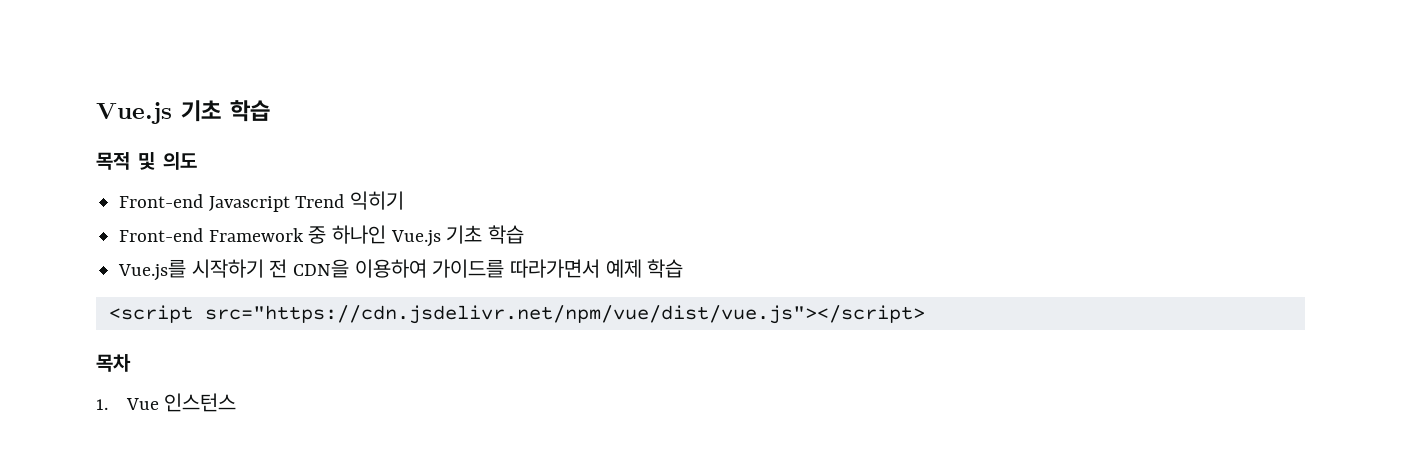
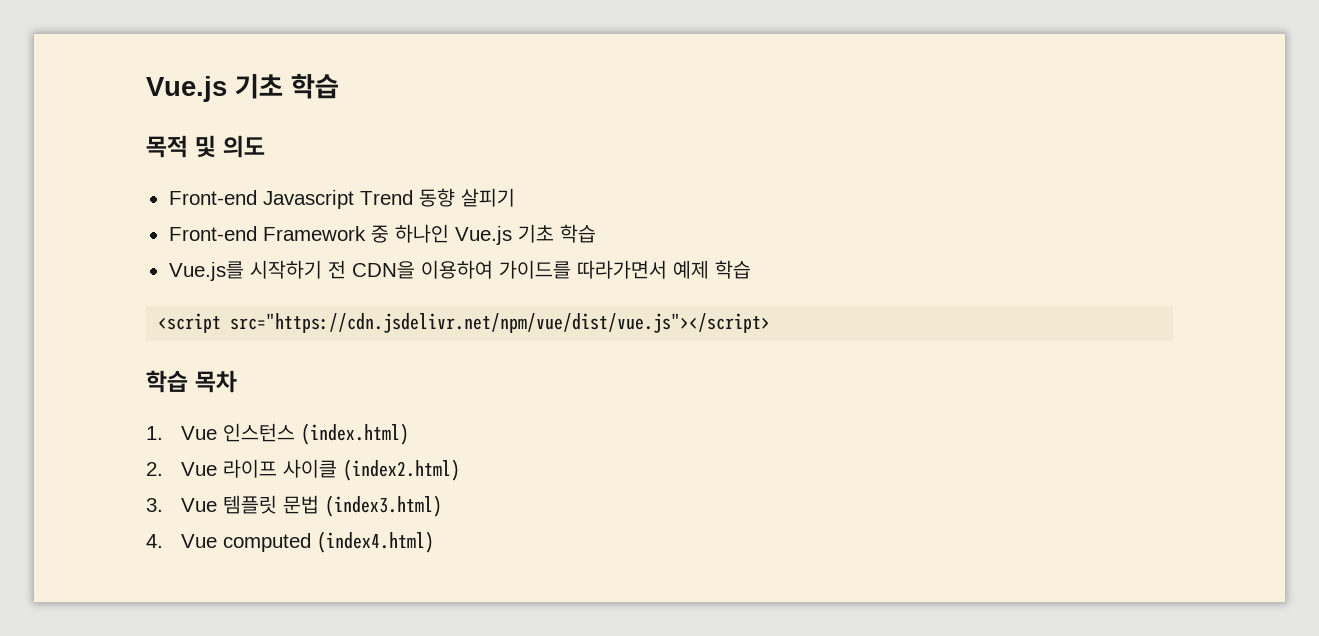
- Front-end Javascript Trend 익히기
+ Front-end Javascript Trend 동향 살피기
- 목차
+ 학습 목차
- 1. Vue 인스턴스
+ 1. Vue 인스턴스 (index.html)
+ 2. Vue 라이프 사이클 (index2.html)
+ 3. Vue 템플릿 문법 (index3.html)
+ 4. Vue computed (index4.html)

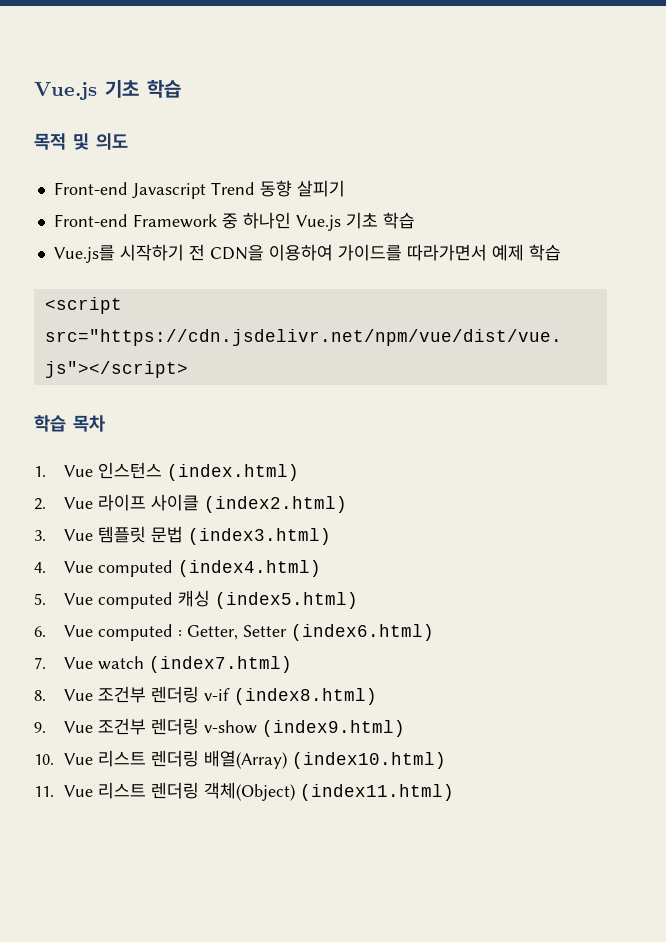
+ 5. Vue computed 캐싱 (index5.html)
+ 6. Vue computed : Getter, Setter (index6.html)
+ 7. Vue watch (index7.html)
+ 8. Vue 조건부 렌더링 v-if (index8.html)
+ 9. Vue 조건부 렌더링 v-show (index9.html)
+ 10. Vue 리스트 렌더링 배열(Array) (index10.html)
+ 11. Vue 리스트 렌더링 객체(Object) (index11.html)

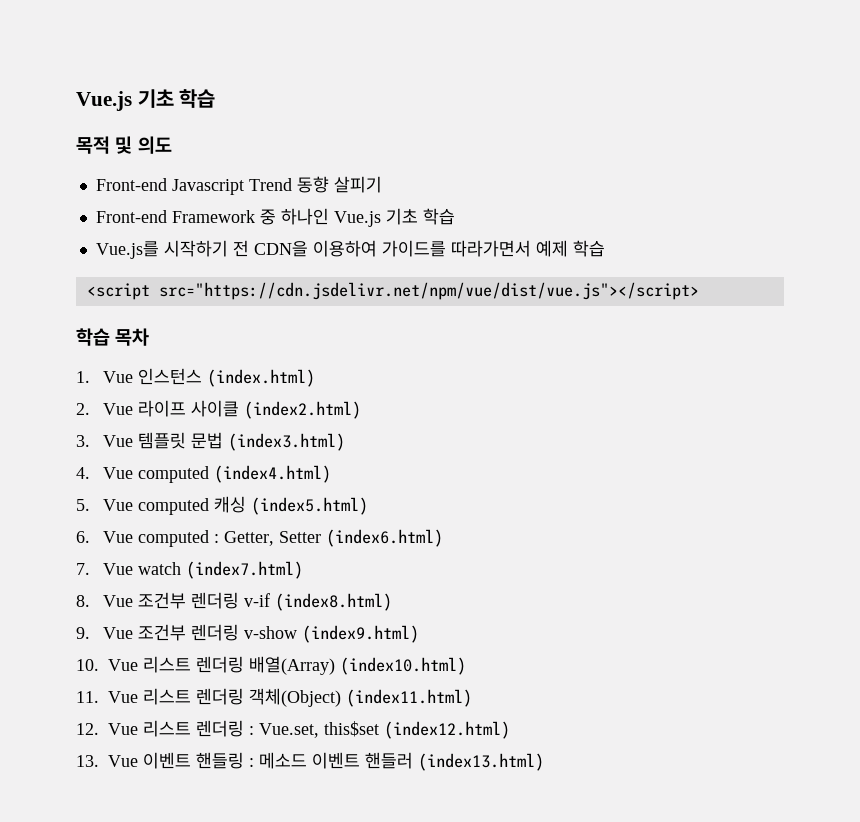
+ 12. Vue 리스트 렌더링 : Vue.set, this$set (index12.html)
+ 13. Vue 이벤트 핸들링 : 메소드 이벤트 핸들러 (index13.html)

